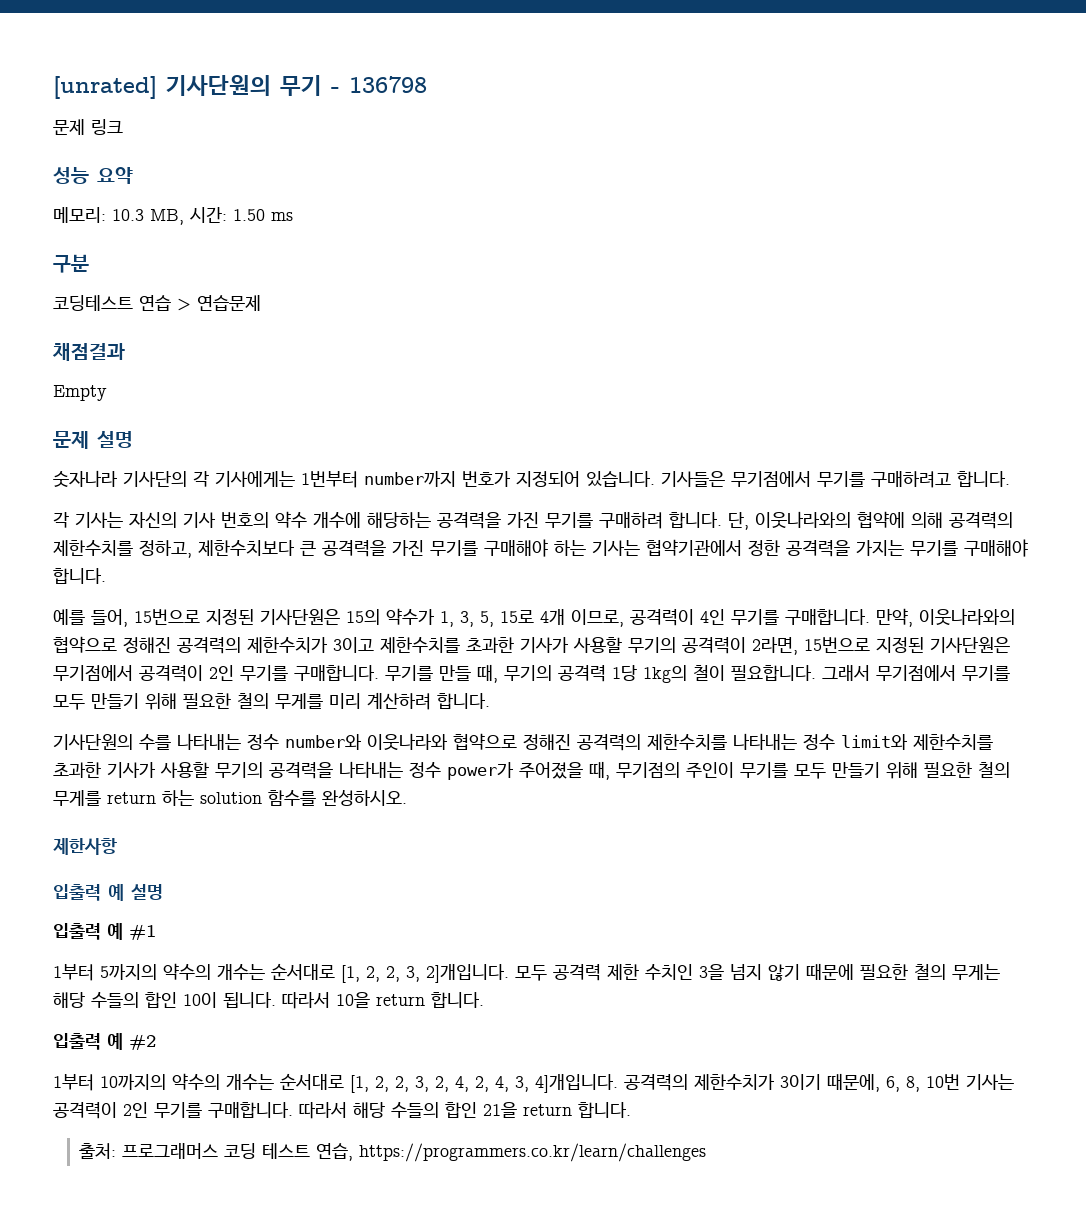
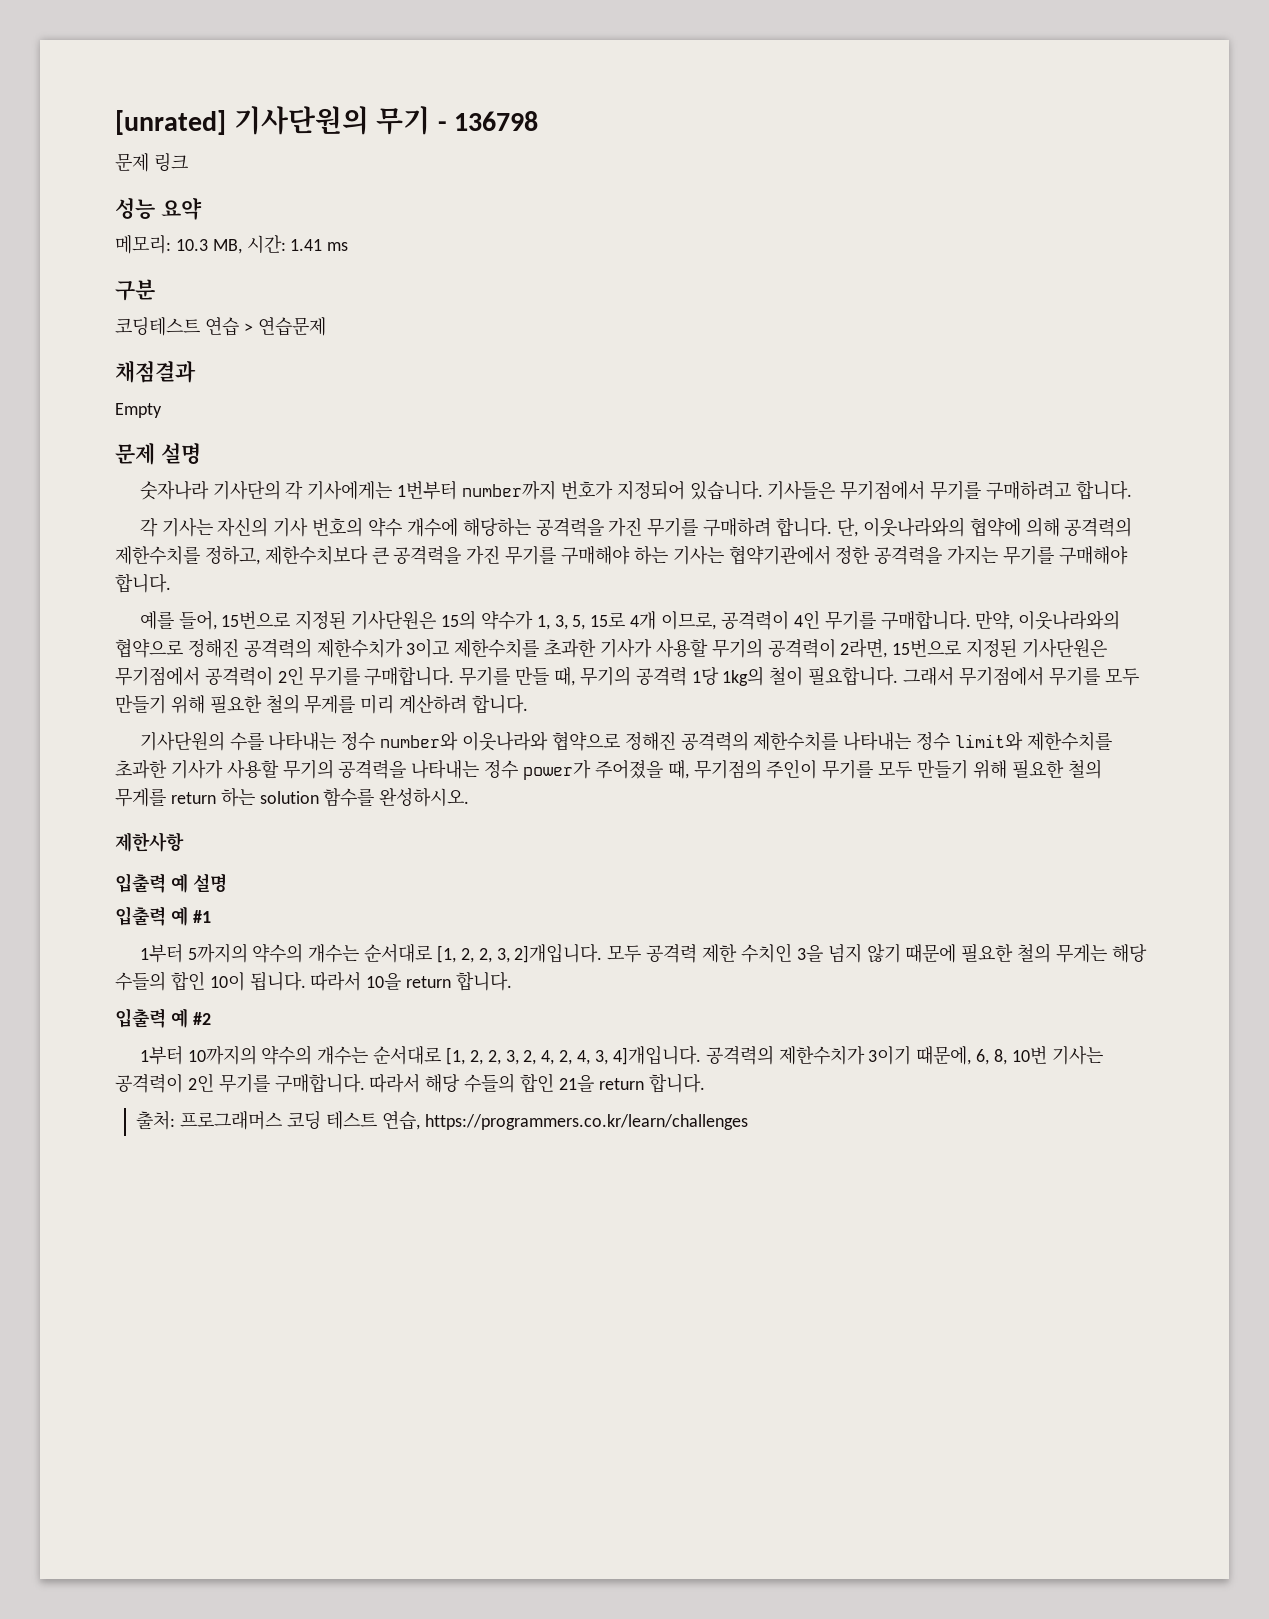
- 메모리: 10.3 MB, 시간: 1.50 ms
+ 메모리: 10.3 MB, 시간: 1.41 ms

